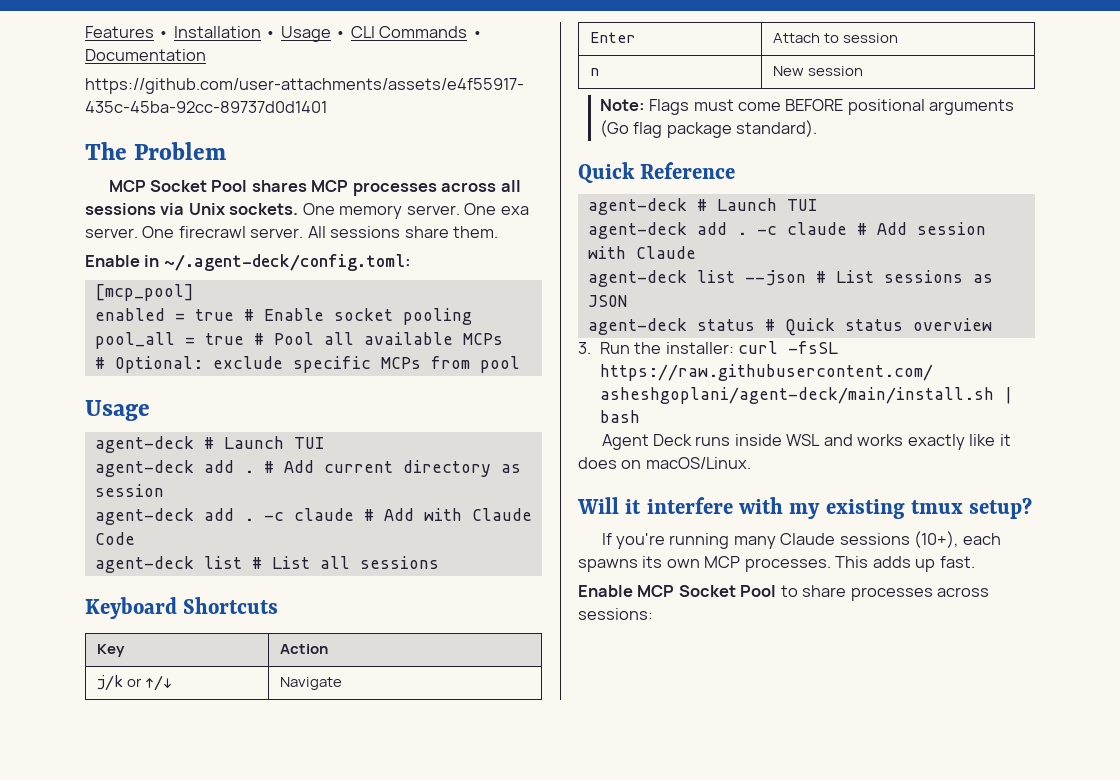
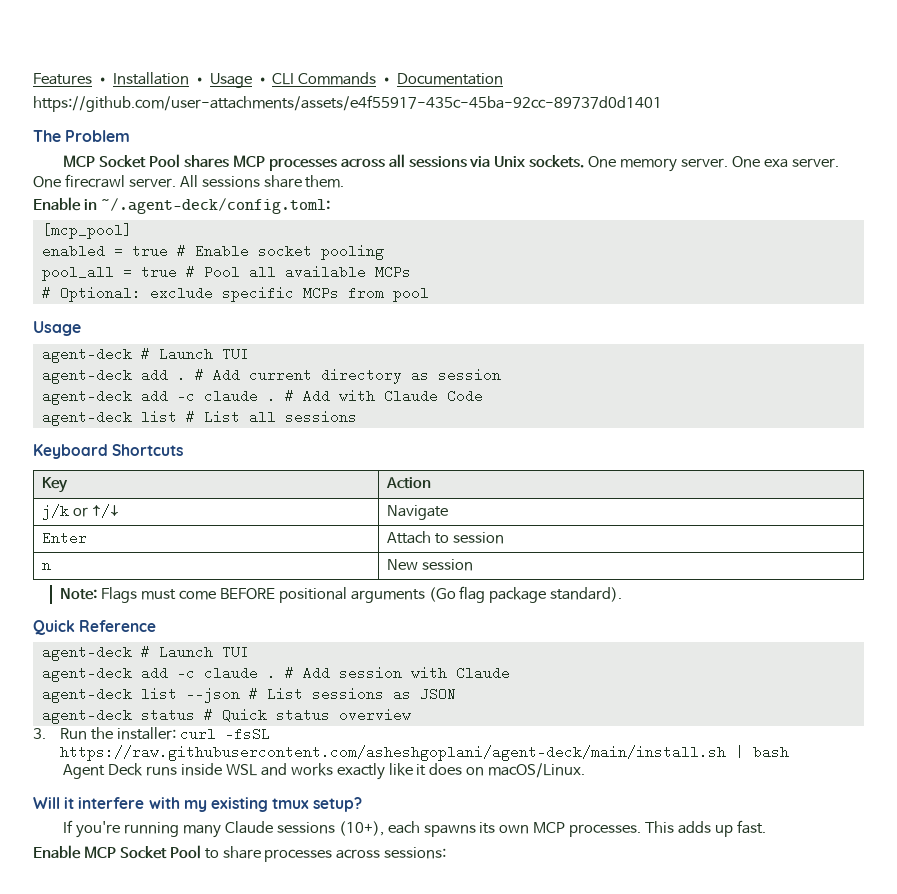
- agent-deck add . -c claude # Add with Claude Code
+ agent-deck add -c claude . # Add with Claude Code
- agent-deck add . -c claude # Add session with Claude
+ agent-deck add -c claude . # Add session with Claude

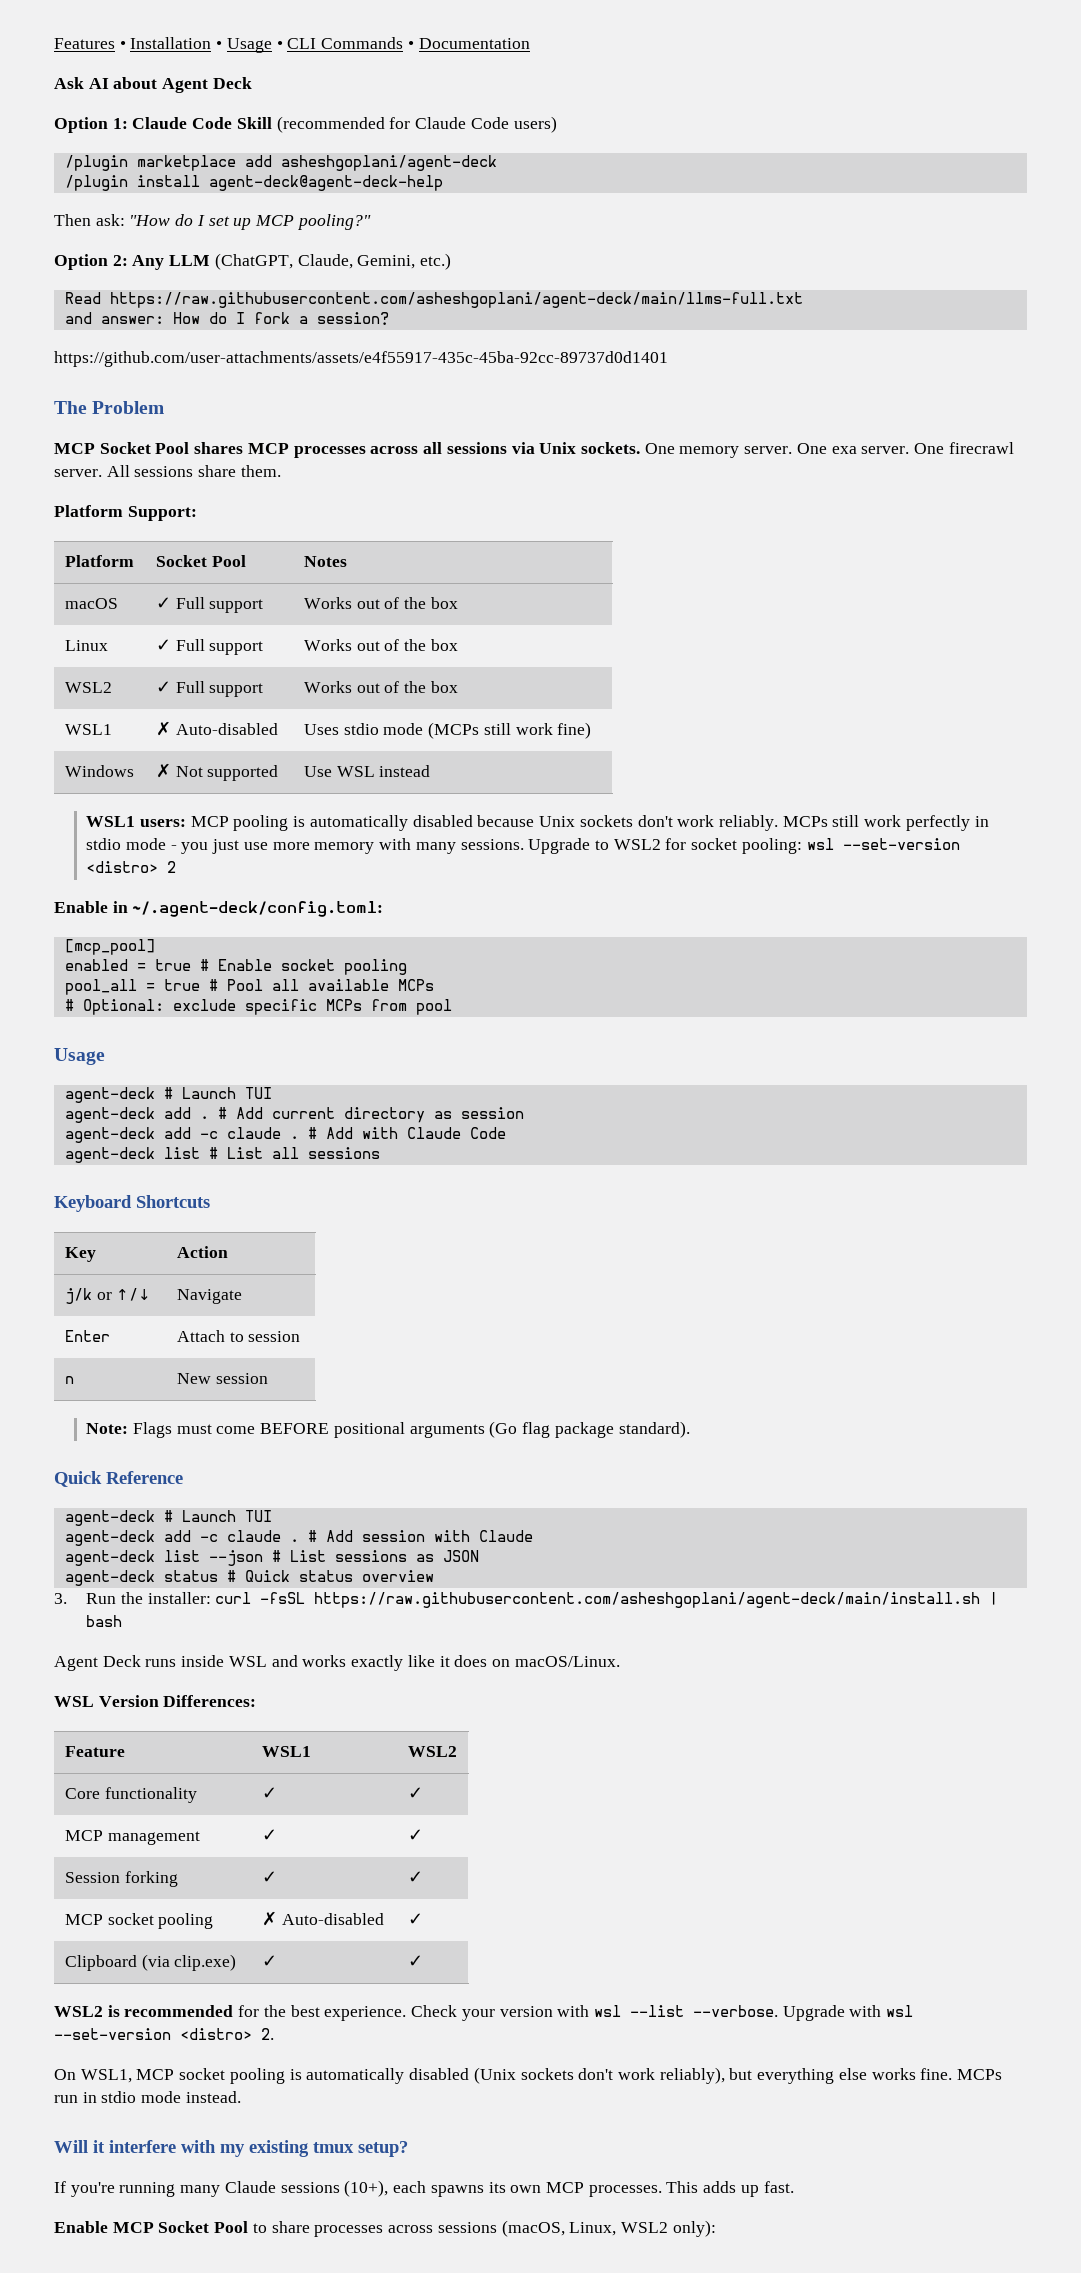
+ Ask AI about Agent Deck
+ Option 1: Claude Code Skill (recommended for Claude Code users)
+ /plugin marketplace add asheshgoplani/agent-deck
+ /plugin install agent-deck@agent-deck-help
+ Then ask: "How do I set up MCP pooling?"
+ Option 2: Any LLM (ChatGPT, Claude, Gemini, etc.)
+ Read https://raw.githubusercontent.com/asheshgoplani/agent-deck/main/llms-full.txt
+ and answer: How do I fork a session?
+ Platform Support:
+ Platform | Socket Pool | Notes
+ macOS | ✓ Full support | Works out of the box
+ Linux | ✓ Full support | Works out of the box
+ WSL2 | ✓ Full support | Works out of the box
+ WSL1 | ✗ Auto-disabled | Uses stdio mode (MCPs still work fine)
+ Windows | ✗ Not supported | Use WSL instead
+ WSL1 users: MCP pooling is automatically disabled because Unix sockets don't work reliably. MCPs still work perfectly in stdio mode - you just use more memory with many sessions. Upgrade to WSL2 for socket pooling: wsl --set-version <distro> 2
+ WSL Version Differences:
+ Feature | WSL1 | WSL2
+ Core functionality | ✓ | ✓
+ MCP management | ✓ | ✓
+ Session forking | ✓ | ✓
+ MCP socket pooling | ✗ Auto-disabled | ✓
+ Clipboard (via clip.exe) | ✓ | ✓
+ WSL2 is recommended for the best experience. Check your version with wsl --list --verbose. Upgrade with wsl --set-version <distro> 2.
+ On WSL1, MCP socket pooling is automatically disabled (Unix sockets don't work reliably), but everything else works fine. MCPs run in stdio mode instead.
- Enable MCP Socket Pool to share processes across sessions:
+ Enable MCP Socket Pool to share processes across sessions (macOS, Linux, WSL2 only):

